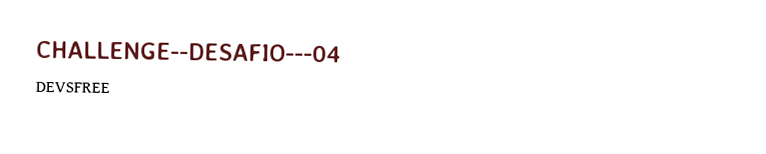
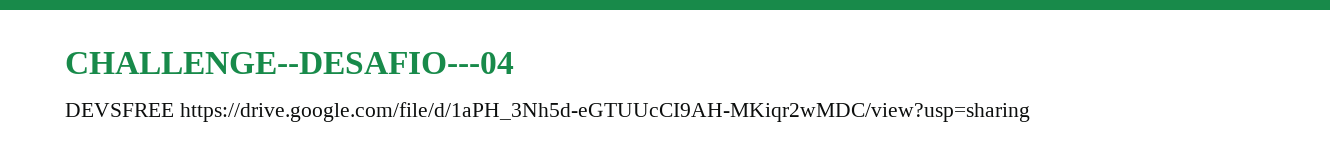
- DEVSFREE
+ DEVSFREE https://drive.google.com/file/d/1aPH_3Nh5d-eGTUUcCI9AH-MKiqr2wMDC/view?usp=sharing

